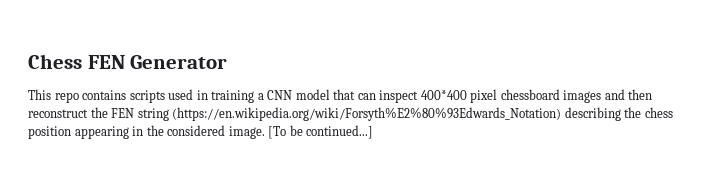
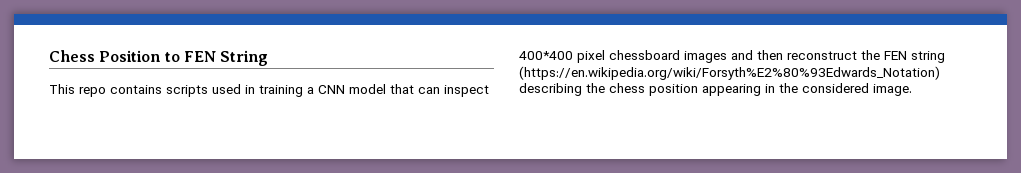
- Chess FEN Generator
+ Chess Position to FEN String
- [To be continued...]

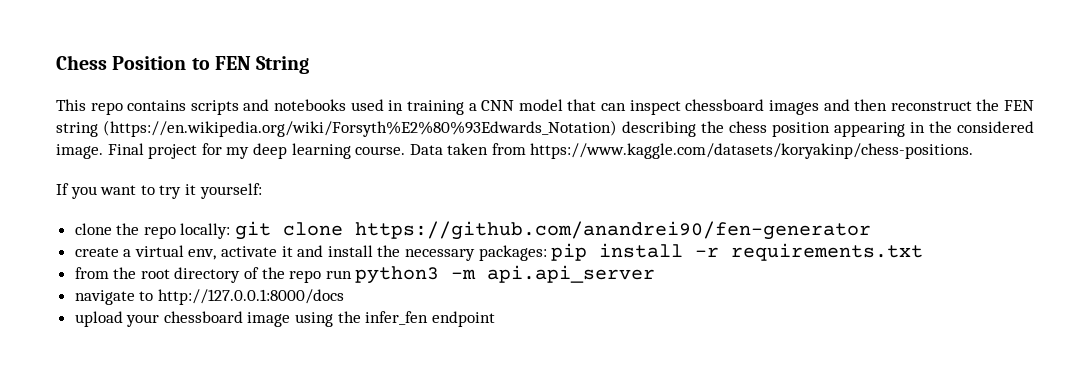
- This repo contains scripts used in training a CNN model that can inspect 400*400 pixel chessboard images and then reconstruct the FEN string (https://en.wikipedia.org/wiki/Forsyth%E2%80%93Edwards_Notation) describing the chess position appearing in the considered image.
+ This repo contains scripts and notebooks used in training a CNN model that can inspect chessboard images and then reconstruct the FEN string (https://en.wikipedia.org/wiki/Forsyth%E2%80%93Edwards_Notation) describing the chess position appearing in the considered image.
+ Final project for my deep learning course. Data taken from https://www.kaggle.com/datasets/koryakinp/chess-positions.
+ If you want to try it yourself:
+ clone the repo locally: git clone https://github.com/anandrei90/fen-generator
+ create a virtual env, activate it and install the necessary packages: pip install -r requirements.txt
+ from the root directory of the repo run python3 -m api.api_server
+ navigate to http://127.0.0.1:8000/docs
+ upload your chessboard image using the infer_fen endpoint

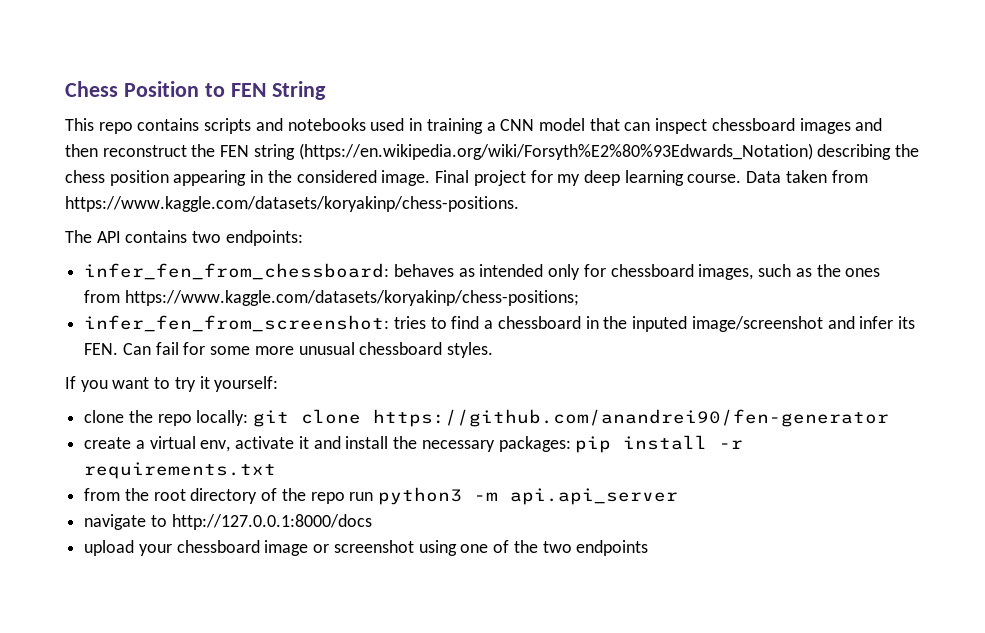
+ The API contains two endpoints:
+ infer_fen_from_chessboard: behaves as intended only for chessboard images, such as the ones from https://www.kaggle.com/datasets/koryakinp/chess-positions;
+ infer_fen_from_screenshot: tries to find a chessboard in the inputed image/screenshot and infer its FEN. Can fail for some more unusual chessboard styles.
- upload your chessboard image using the infer_fen endpoint
+ upload your chessboard image or screenshot using one of the two endpoints

